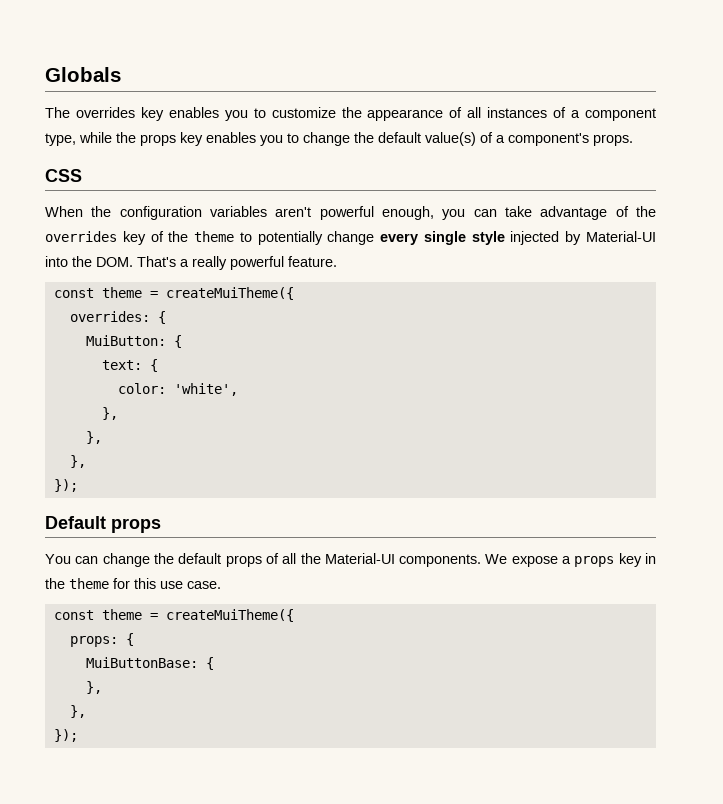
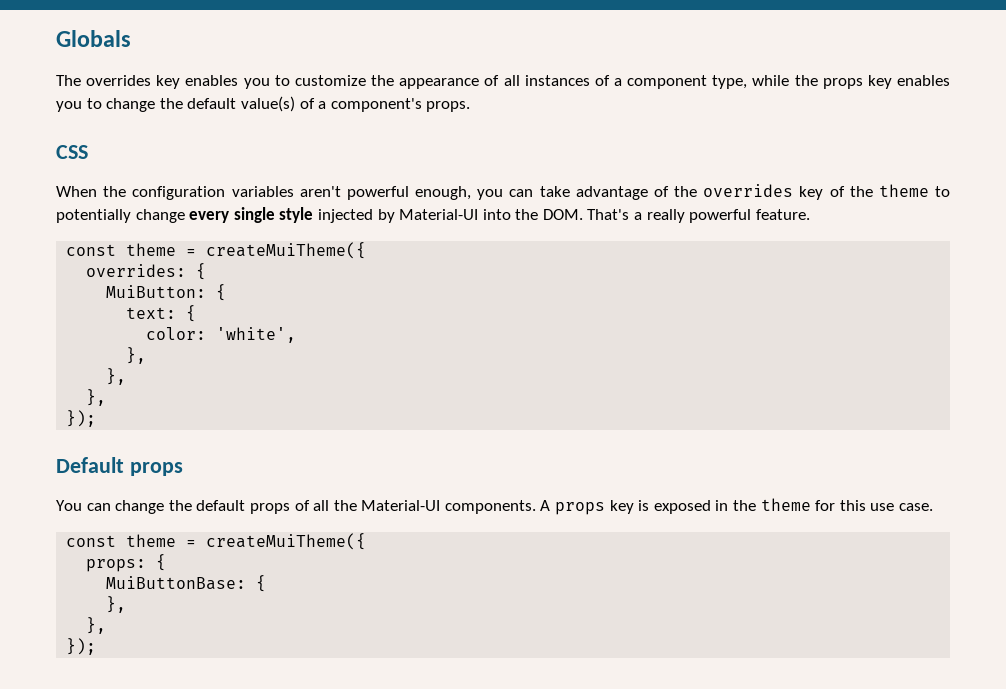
- We expose a props key in the theme for this use case.
+ A props key is exposed in the theme for this use case.

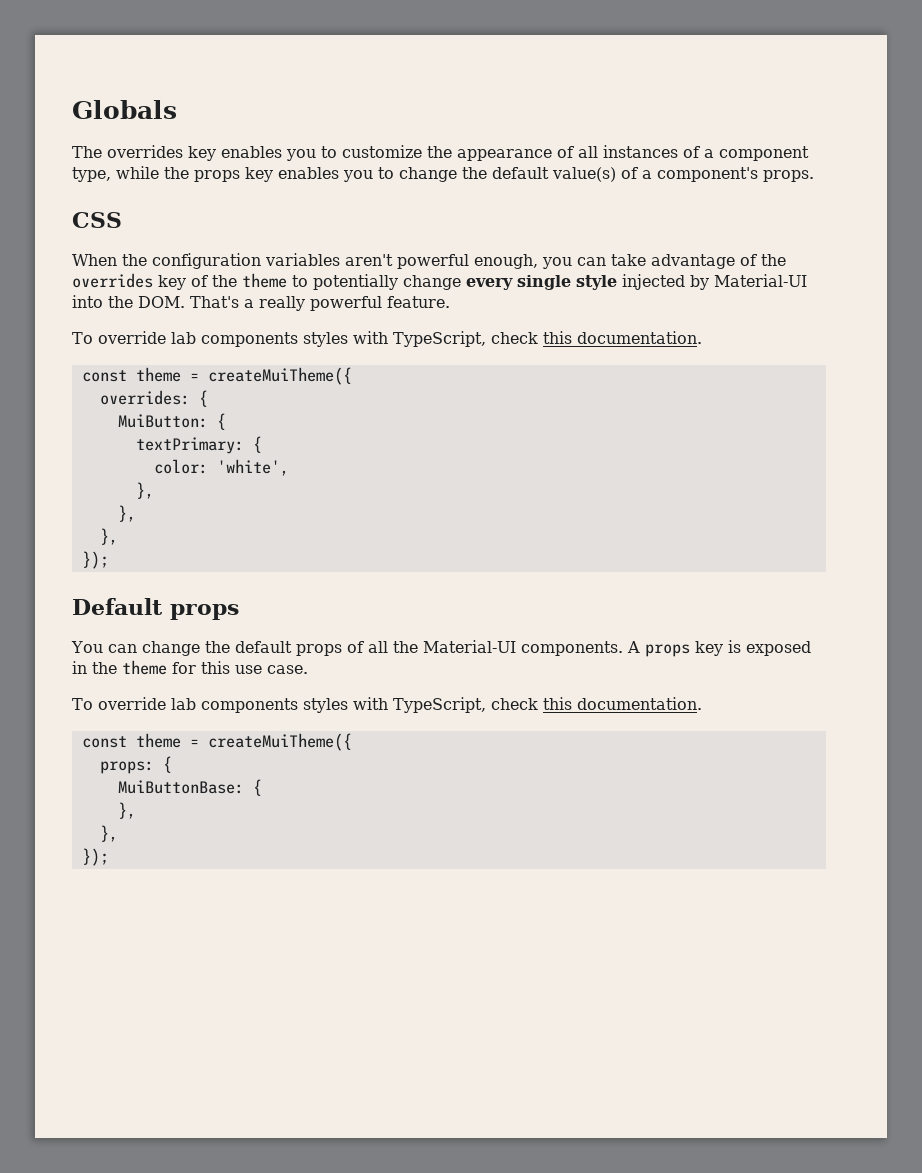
  When the configuration variables aren't powerful enough, you can take advantage of the overrides key of the theme to potentially change every single style injected by Material-UI into the DOM. That's a really powerful feature.
+ To override lab components styles with TypeScript, check this documentation.
- text: {
+ textPrimary: {
  A props key is exposed in the theme for this use case.
+ To override lab components styles with TypeScript, check this documentation.

